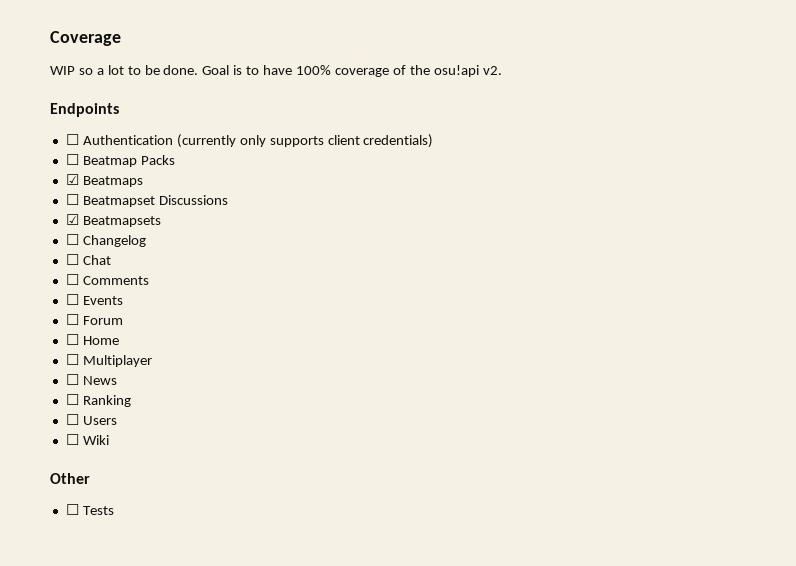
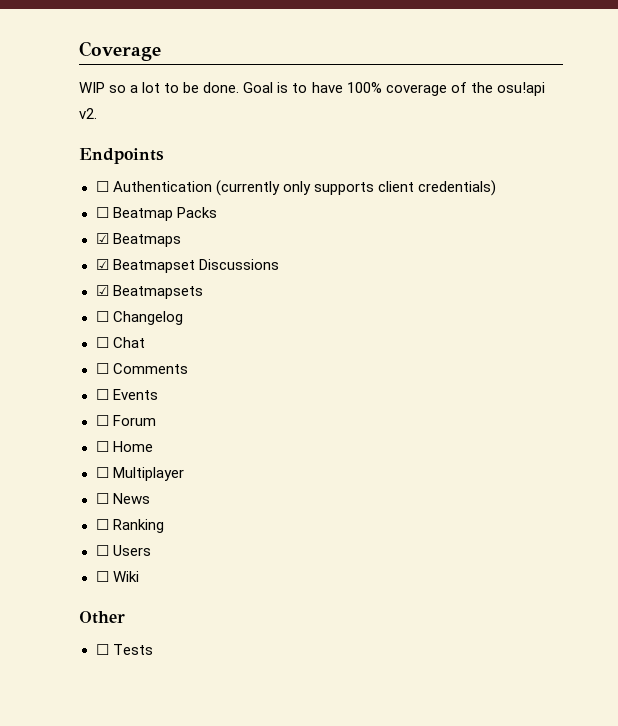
- ☐ Beatmapset Discussions
+ ☑ Beatmapset Discussions

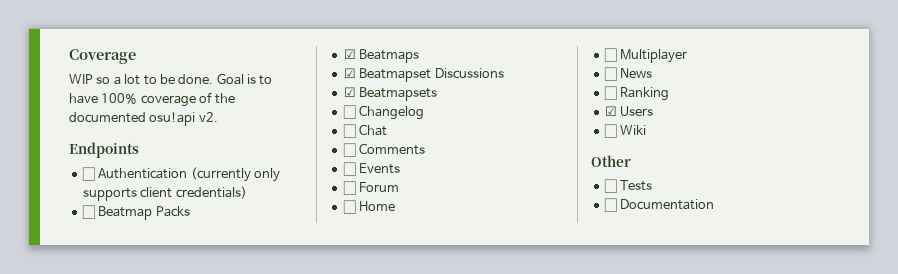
- Goal is to have 100% coverage of the osu!api v2.
+ Goal is to have 100% coverage of the documented osu!api v2.
- ☐ Users
+ ☑ Users
+ ☐ Documentation

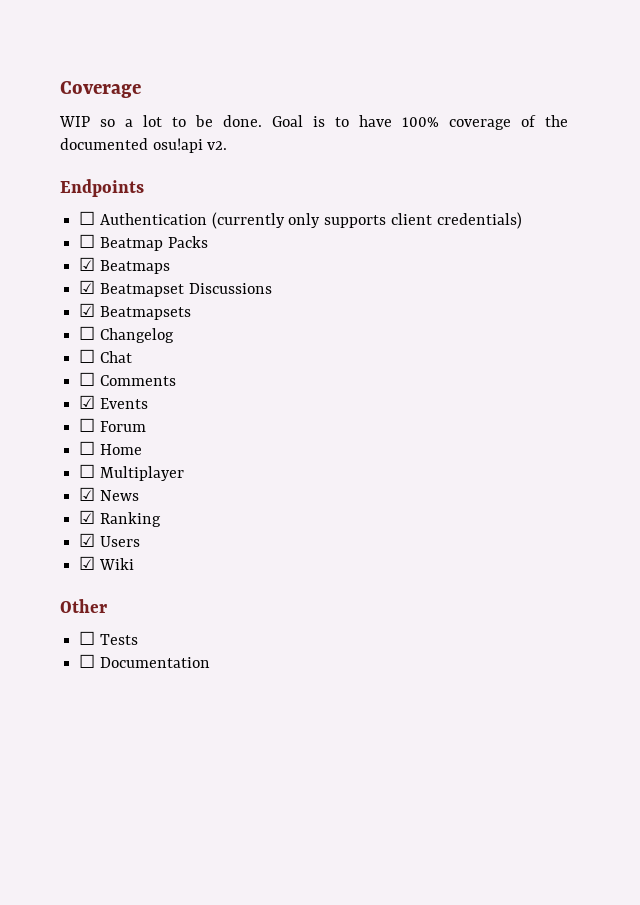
- ☐ Events
+ ☑ Events
- ☐ News
+ ☑ News
- ☐ Ranking
+ ☑ Ranking
- ☐ Wiki
+ ☑ Wiki

